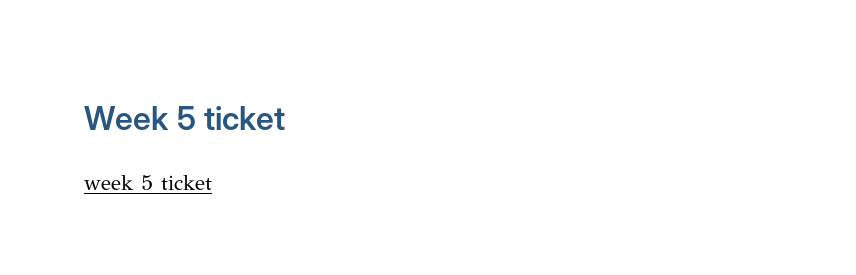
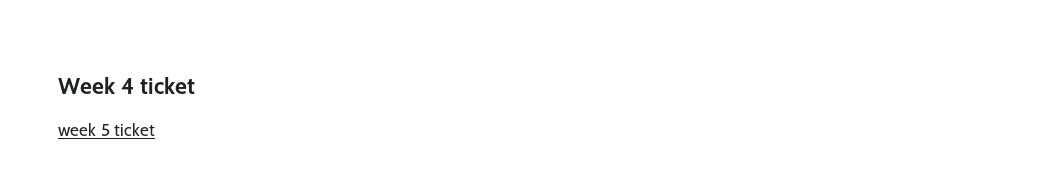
- Week 5 ticket
+ Week 4 ticket

